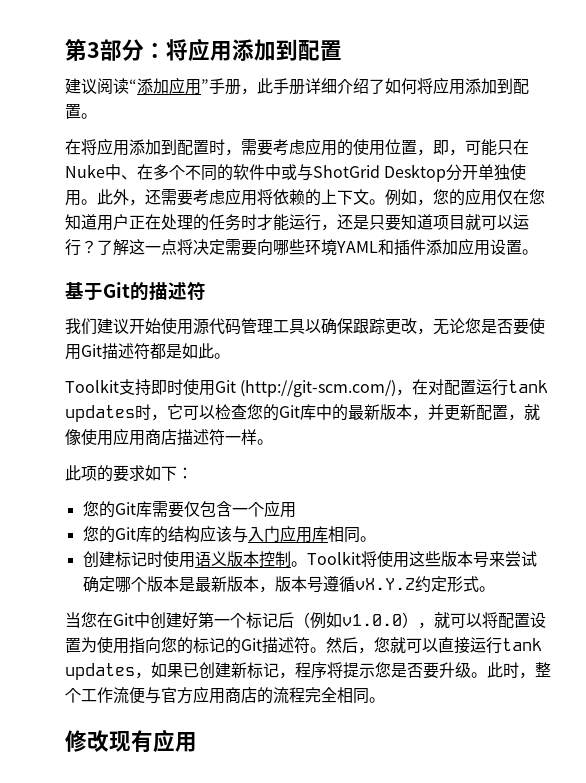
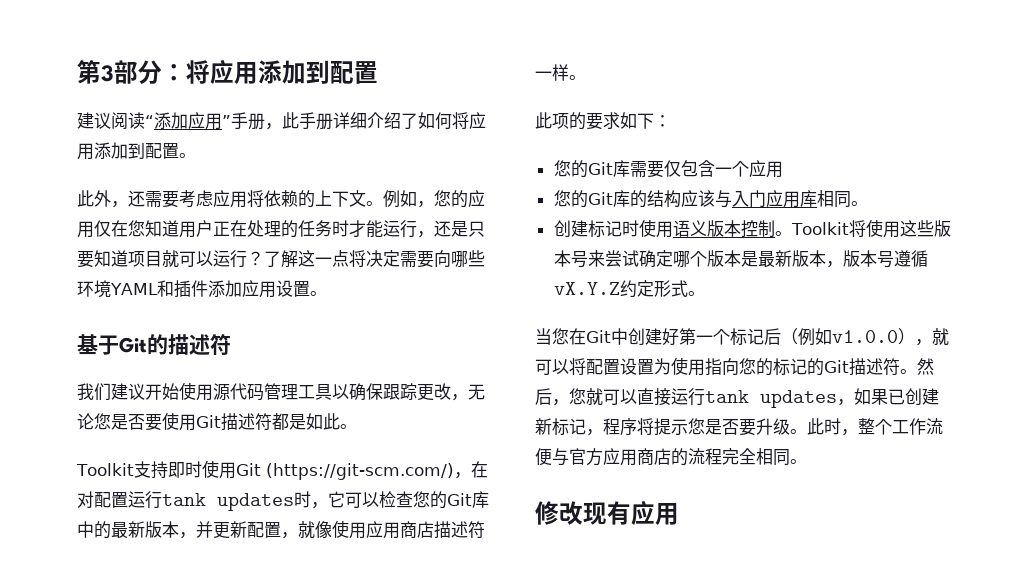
- 在将应用添加到配置时，需要考虑应用的使用位置，即，可能只在Nuke中、在多个不同的软件中或与ShotGrid Desktop分开单独使用。
- Toolkit支持即时使用Git (http://git-scm.com/)，在对配置运行tank updates时，它可以检查您的Git库中的最新版本，并更新配置，就像使用应用商店描述符一样。
+ Toolkit支持即时使用Git (https://git-scm.com/)，在对配置运行tank updates时，它可以检查您的Git库中的最新版本，并更新配置，就像使用应用商店描述符一样。

